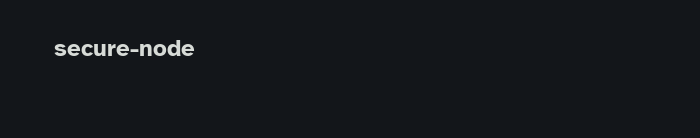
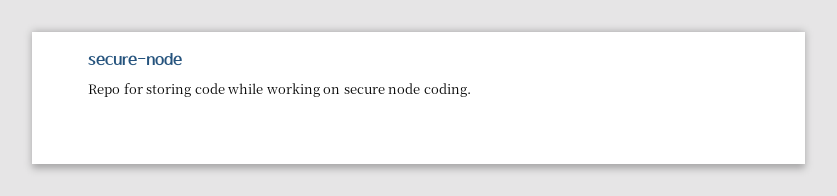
+ Repo for storing code while working on secure node coding.

